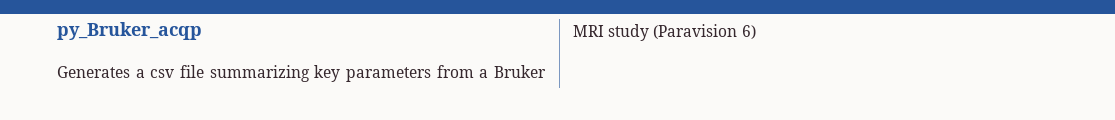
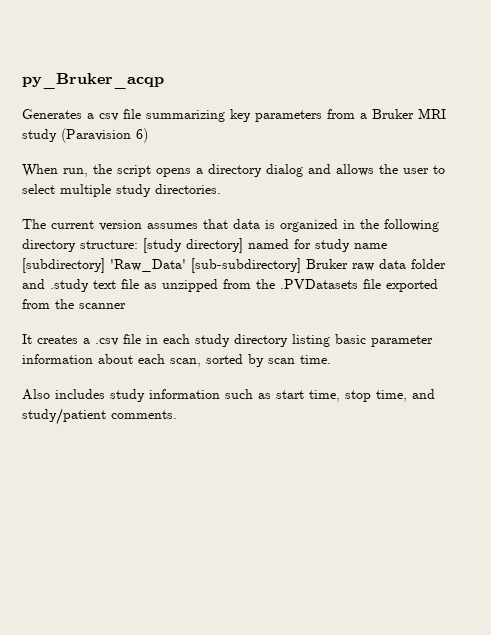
+ When run, the script opens a directory dialog and allows the user to select multiple study directories.
+ The current version assumes that data is organized in the following directory structure: [study directory] named for study name [subdirectory] 'Raw_Data' [sub-subdirectory] Bruker raw data folder and .study text file as unzipped from the .PVDatasets file exported from the scanner
+ It creates a .csv file in each study directory listing basic parameter information about each scan, sorted by scan time.
+ Also includes study information such as start time, stop time, and study/patient comments.

